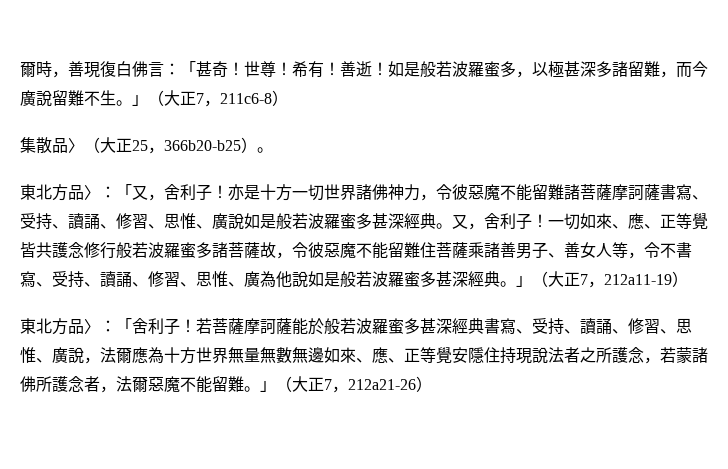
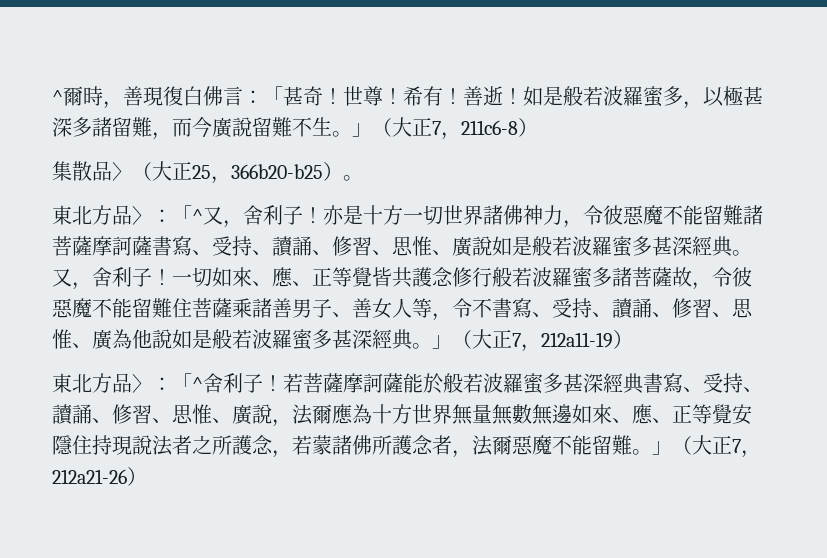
- 爾時，善現復白佛言：「甚奇！
+ ^爾時，善現復白佛言：「甚奇！
- 東北方品〉：「又，舍利子！
+ 東北方品〉：「^又，舍利子！
- 東北方品〉：「舍利子！
+ 東北方品〉：「^舍利子！

